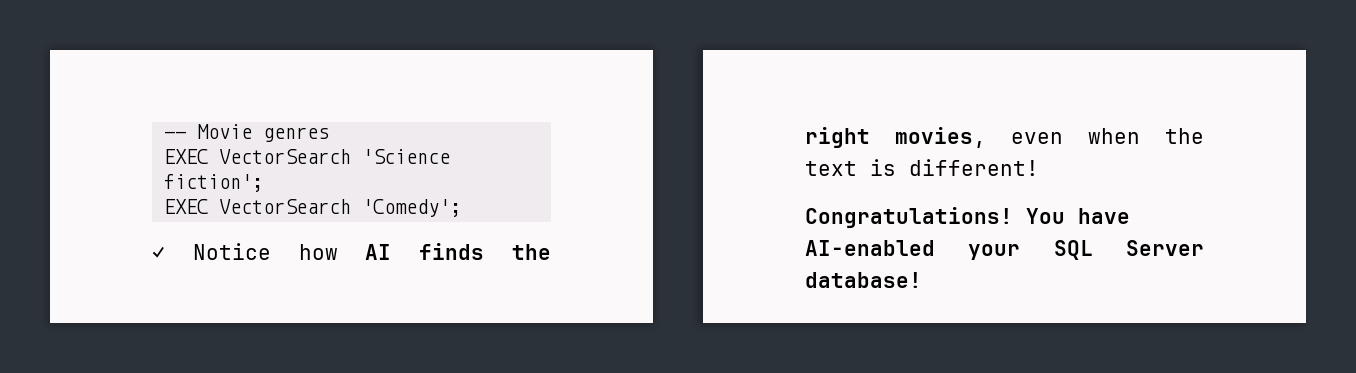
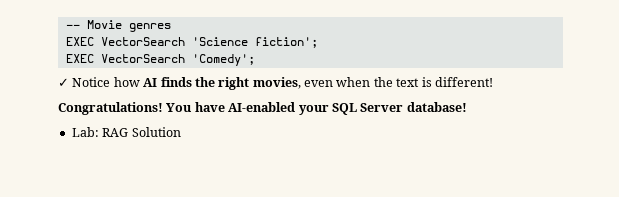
+ Lab: RAG Solution

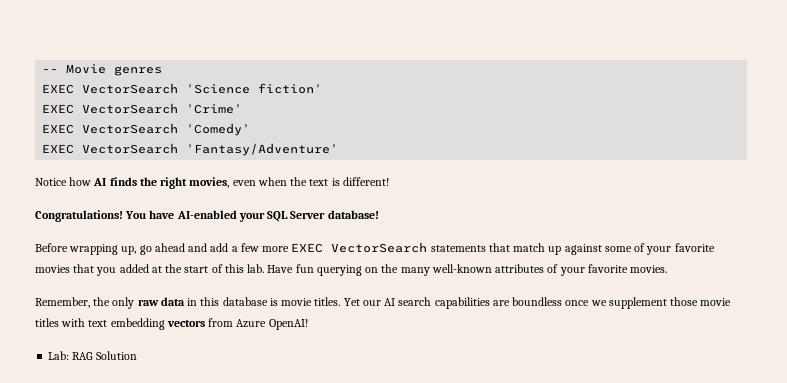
- EXEC VectorSearch 'Science fiction';
- EXEC VectorSearch 'Comedy';
- ✓ Notice how AI finds the right movies, even when the text is different!
+ EXEC VectorSearch 'Science fiction'
+ EXEC VectorSearch 'Crime'
+ EXEC VectorSearch 'Comedy'
+ EXEC VectorSearch 'Fantasy/Adventure'
+ Notice how AI finds the right movies, even when the text is different!
+ Before wrapping up, go ahead and add a few more EXEC VectorSearch statements that match up against some of your favorite movies that you added at the start of this lab. Have fun querying on the many well-known attributes of your favorite movies.
+ Remember, the only raw data in this database is movie titles. Yet our AI search capabilities are boundless once we supplement those movie titles with text embedding vectors from Azure OpenAI!

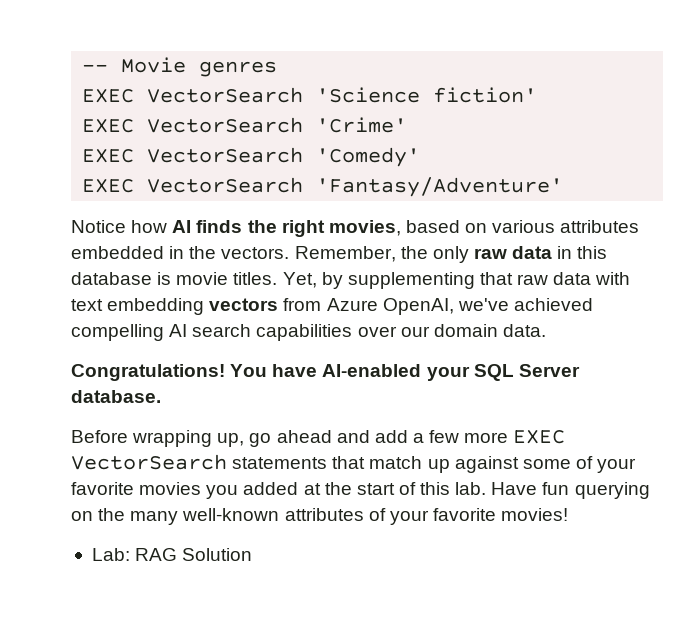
- Notice how AI finds the right movies, even when the text is different!
+ Notice how AI finds the right movies, based on various attributes embedded in the vectors. Remember, the only raw data in this database is movie titles. Yet, by supplementing that raw data with text embedding vectors from Azure OpenAI, we've achieved compelling AI search capabilities over our domain data.
- You have AI-enabled your SQL Server database!
+ You have AI-enabled your SQL Server database.
- Before wrapping up, go ahead and add a few more EXEC VectorSearch statements that match up against some of your favorite movies that you added at the start of this lab.
+ Before wrapping up, go ahead and add a few more EXEC VectorSearch statements that match up against some of your favorite movies you added at the start of this lab.
- Have fun querying on the many well-known attributes of your favorite movies.
- Remember, the only raw data in this database is movie titles. Yet our AI search capabilities are boundless once we supplement those movie titles with text embedding vectors from Azure OpenAI!
+ Have fun querying on the many well-known attributes of your favorite movies!

